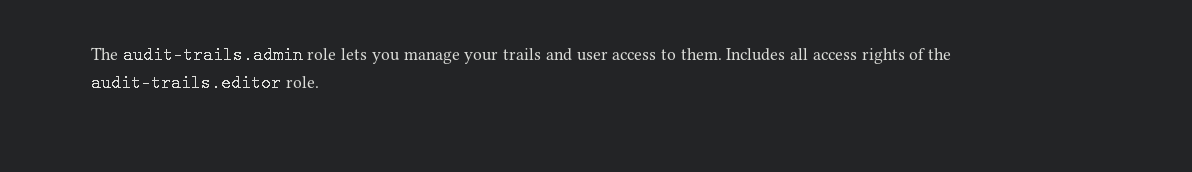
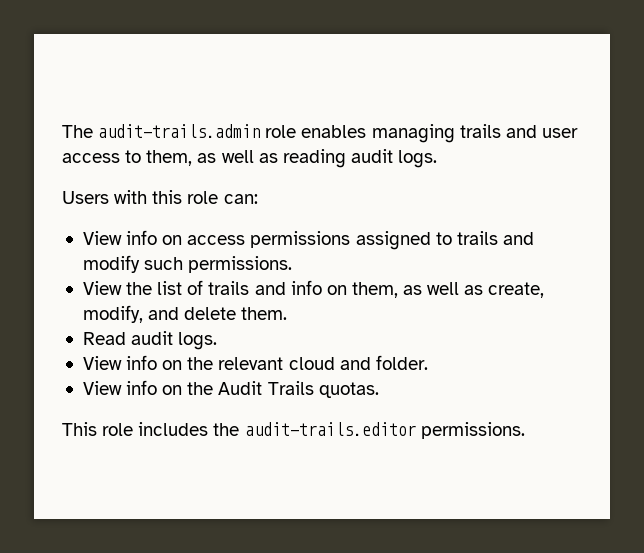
- The audit-trails.admin role lets you manage your trails and user access to them. Includes all access rights of the audit-trails.editor role.
+ The audit-trails.admin role enables managing trails and user access to them, as well as reading audit logs.
+ Users with this role can:
+ View info on access permissions assigned to trails and modify such permissions.
+ View the list of trails and info on them, as well as create, modify, and delete them.
+ Read audit logs.
+ View info on the relevant cloud and folder.
+ View info on the Audit Trails quotas.
+ This role includes the audit-trails.editor permissions.

